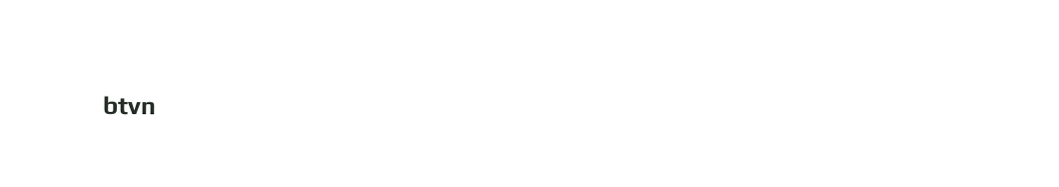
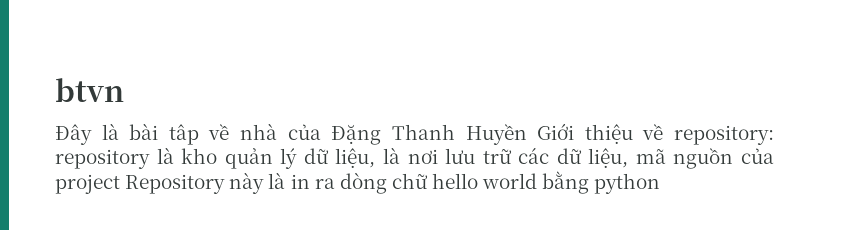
+ Đây là bài tâp về nhà của Đặng Thanh Huyền Giới thiệu về repository: repository là kho quản lý dữ liệu, là nơi lưu trữ các dữ liệu, mã nguồn của project Repository này là in ra dòng chữ hello world bằng python

